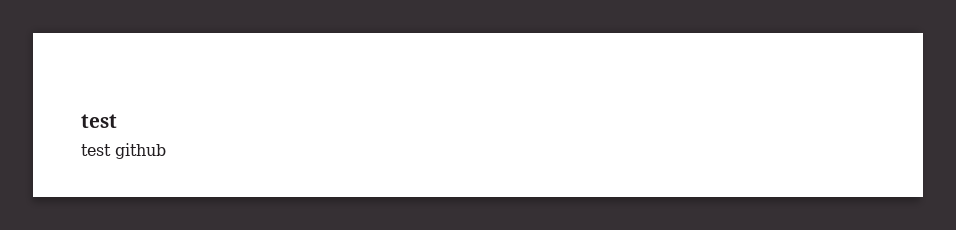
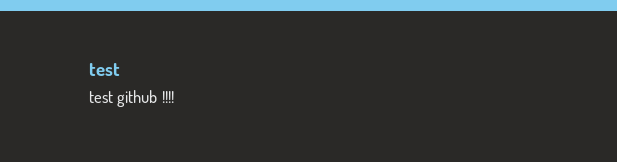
- test github
+ test github !!!!

